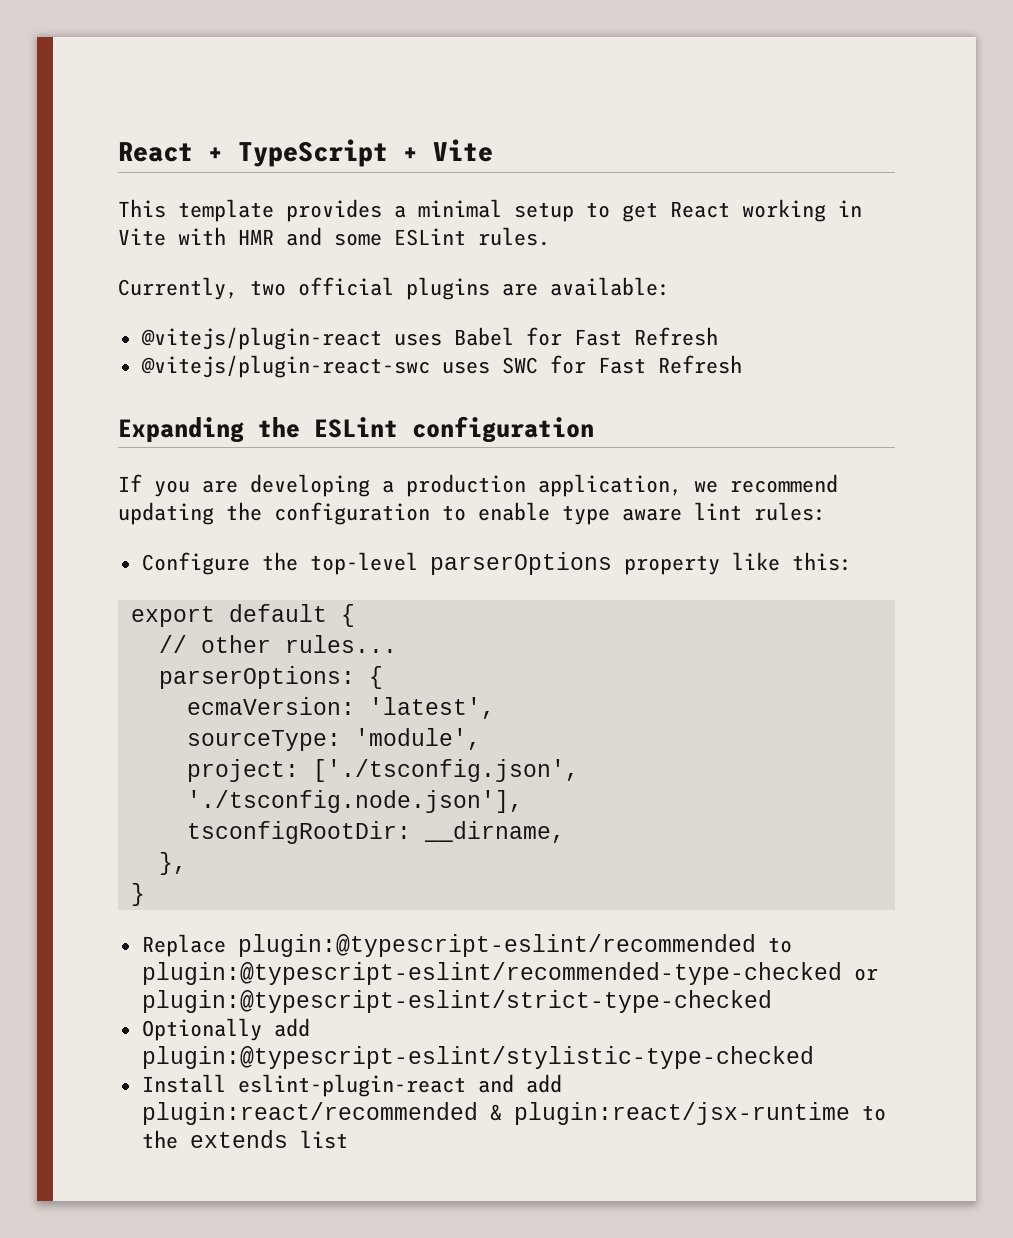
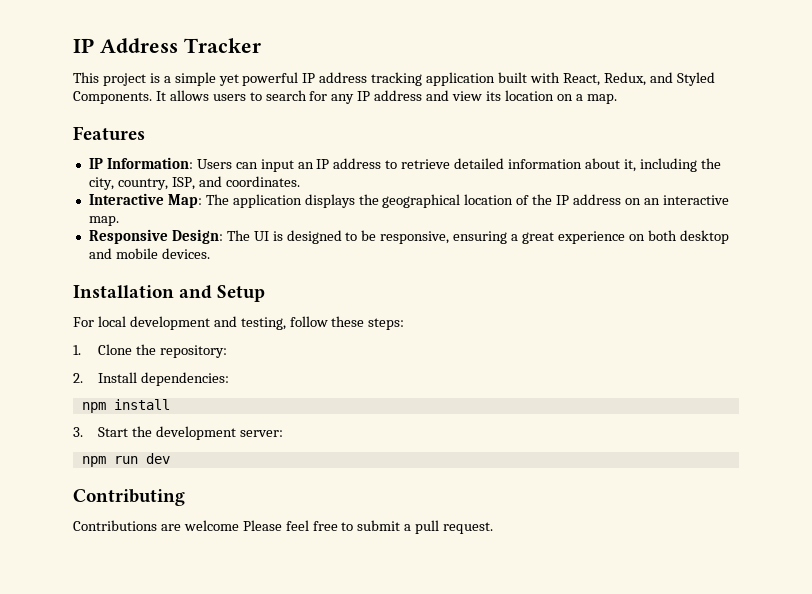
- React + TypeScript + Vite
- This template provides a minimal setup to get React working in Vite with HMR and some ESLint rules.
- Currently, two official plugins are available:
- @vitejs/plugin-react uses Babel for Fast Refresh
- @vitejs/plugin-react-swc uses SWC for Fast Refresh
- Expanding the ESLint configuration
- If you are developing a production application, we recommend updating the configuration to enable type aware lint rules:
- Configure the top-level parserOptions property like this:
- export default {
- // other rules...
- parserOptions: {
- ecmaVersion: 'latest',
- sourceType: 'module',
- project: ['./tsconfig.json', './tsconfig.node.json'],
- tsconfigRootDir: __dirname,
- },
- }
- Replace plugin:@typescript-eslint/recommended to plugin:@typescript-eslint/recommended-type-checked or plugin:@typescript-eslint/strict-type-checked
- Optionally add plugin:@typescript-eslint/stylistic-type-checked
- Install eslint-plugin-react and add plugin:react/recommended & plugin:react/jsx-runtime to the extends list
+ IP Address Tracker
+ This project is a simple yet powerful IP address tracking application built with React, Redux, and Styled Components. It allows users to search for any IP address and view its location on a map.
+ Features
+ IP Information: Users can input an IP address to retrieve detailed information about it, including the city, country, ISP, and coordinates.
+ Interactive Map: The application displays the geographical location of the IP address on an interactive map.
+ Responsive Design: The UI is designed to be responsive, ensuring a great experience on both desktop and mobile devices.
+ Installation and Setup
+ For local development and testing, follow these steps:
+ 1. Clone the repository:
+ 2. Install dependencies:
+ npm install
+ 3. Start the development server:
+ npm run dev
+ Contributing
+ Contributions are welcome Please feel free to submit a pull request.

